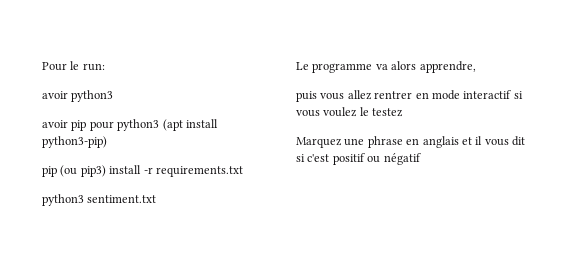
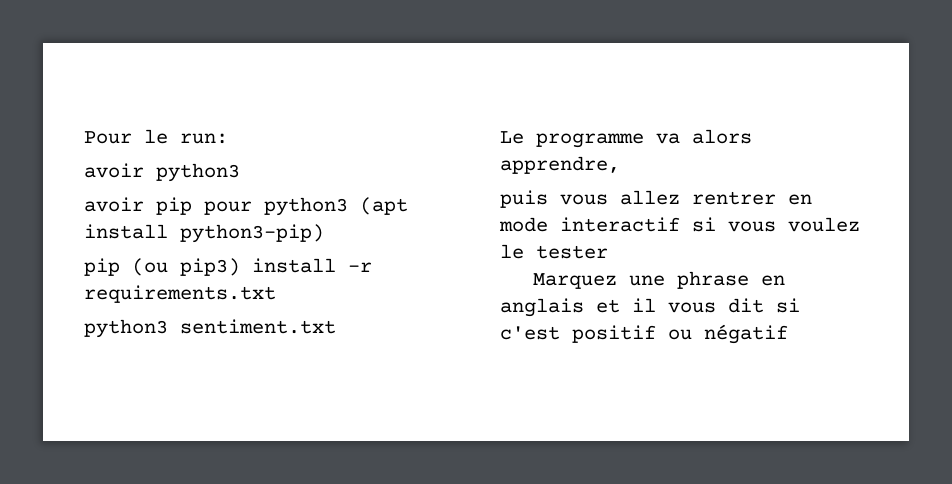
- puis vous allez rentrer en mode interactif si vous voulez le testez
+ puis vous allez rentrer en mode interactif si vous voulez le tester

